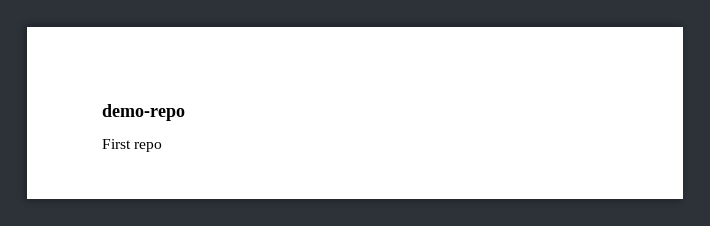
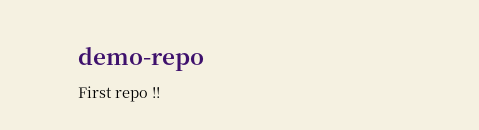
- First repo
+ First repo !!

